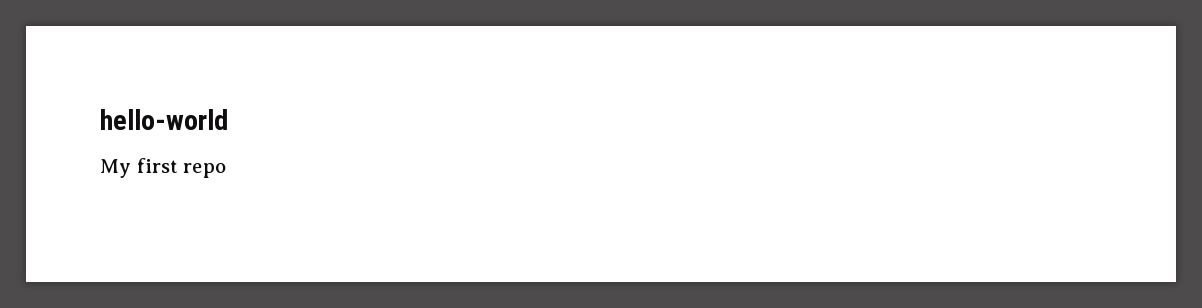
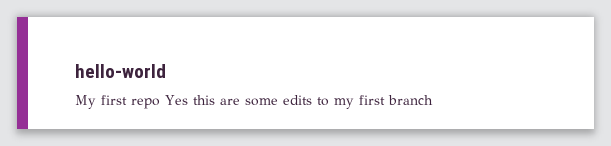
- My first repo
+ My first repo Yes this are some edits to my first branch

